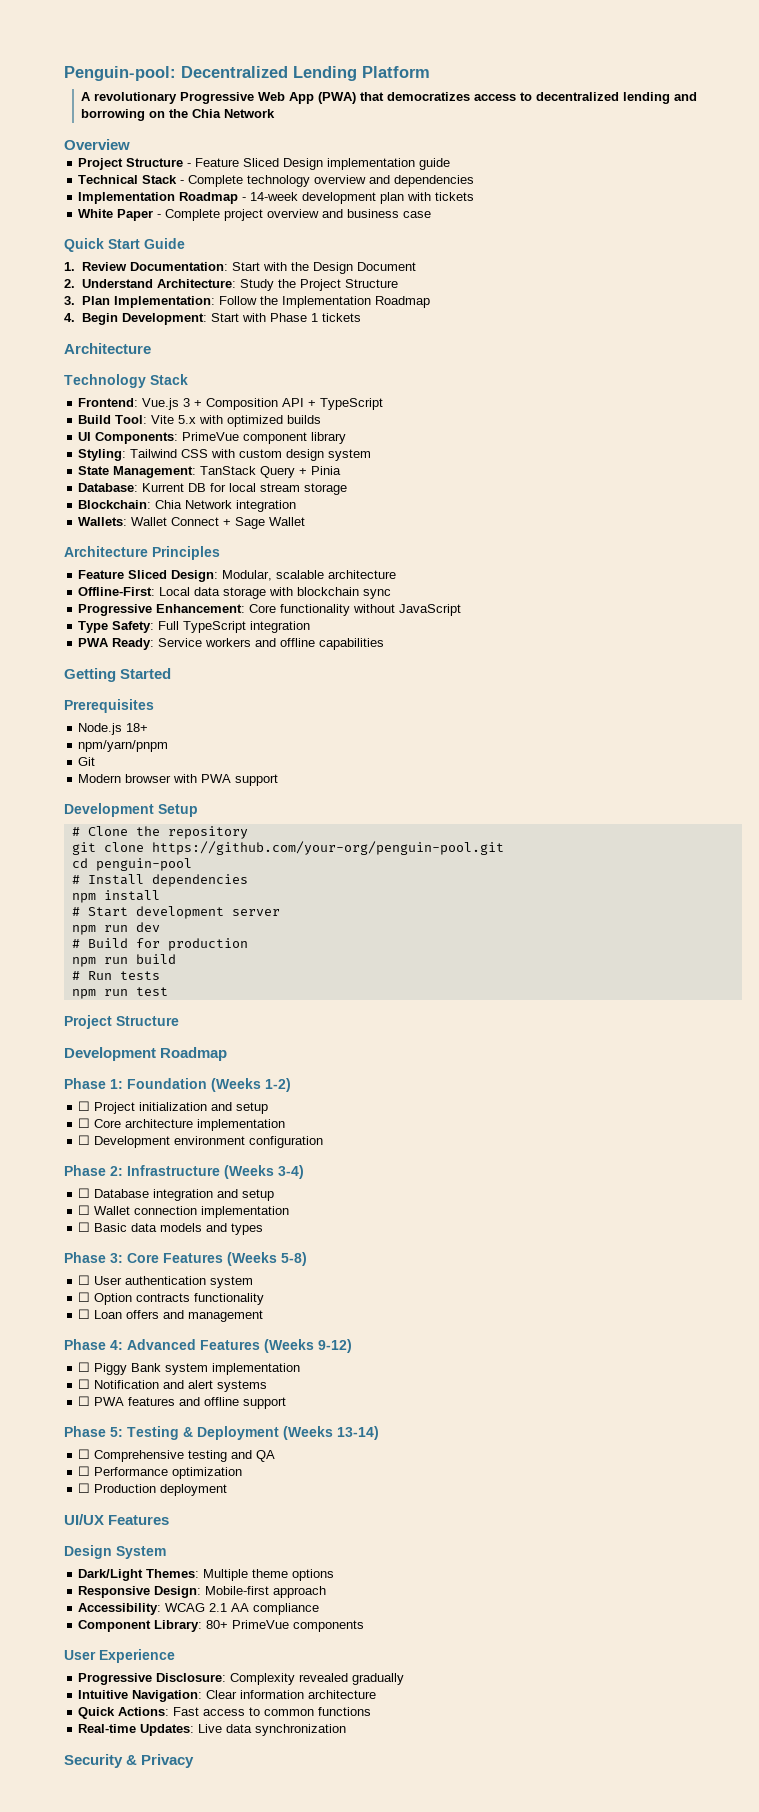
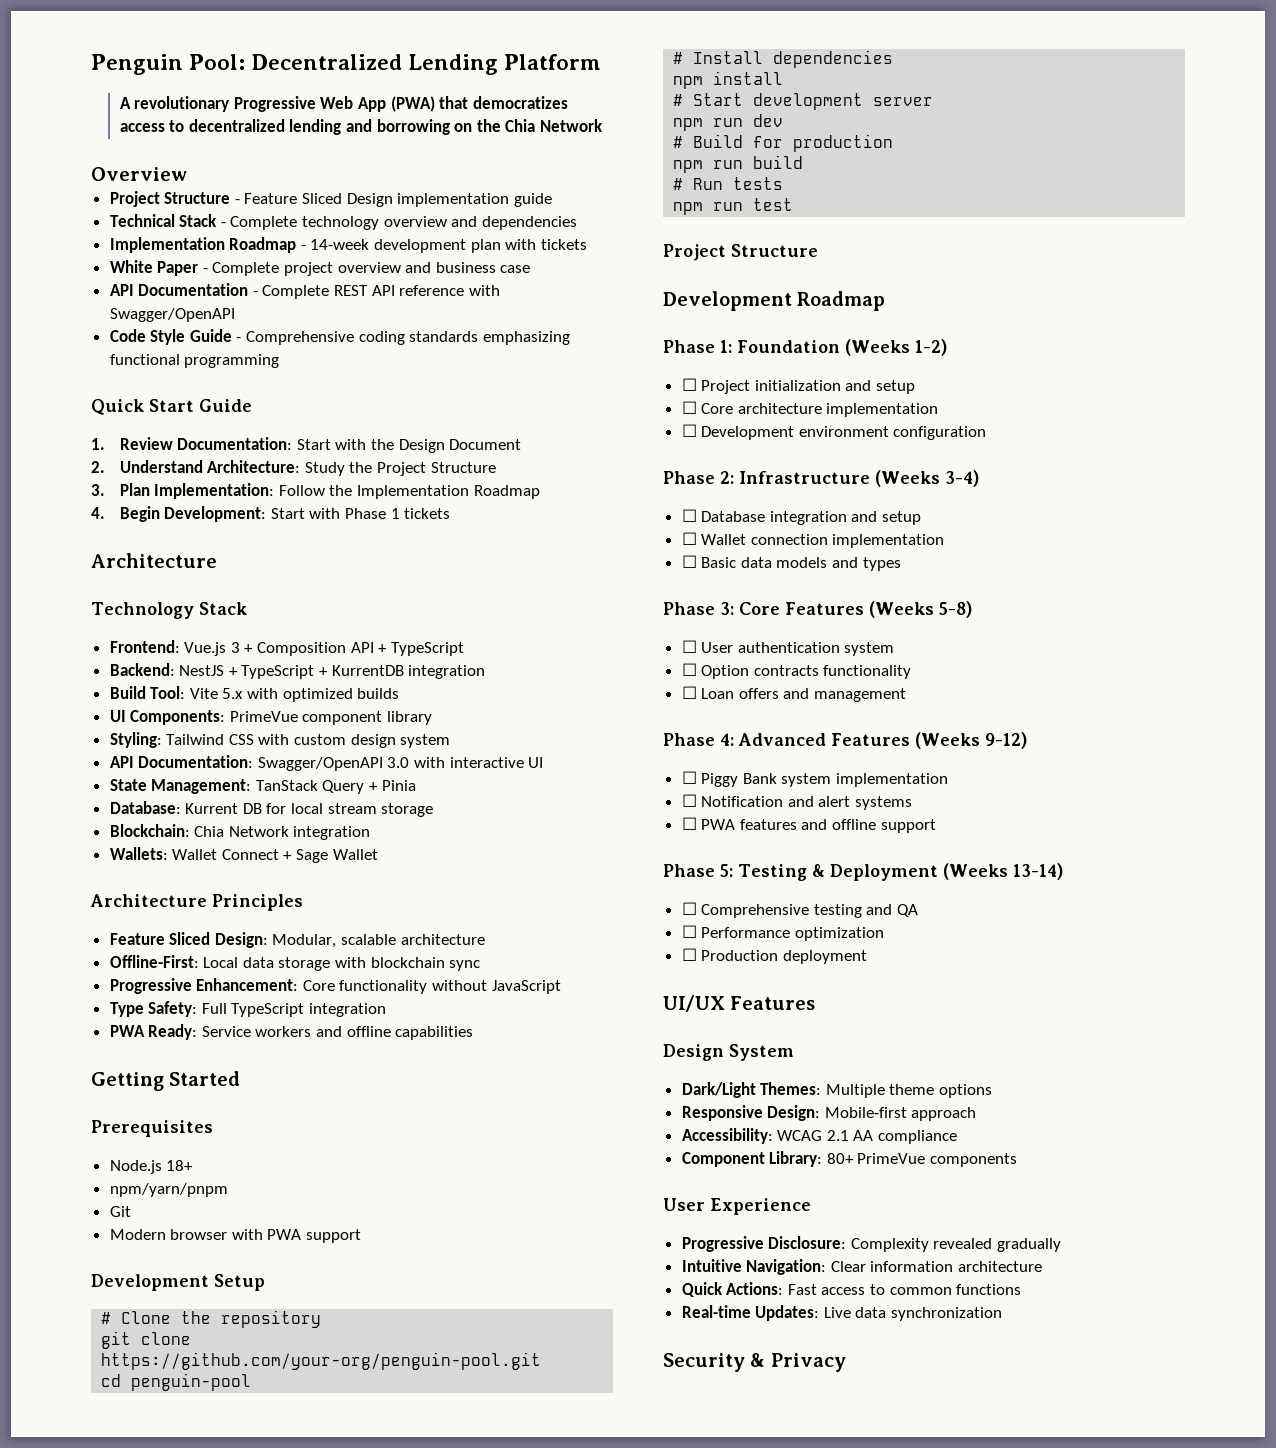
- Penguin-pool: Decentralized Lending Platform
+ Penguin Pool: Decentralized Lending Platform
+ API Documentation - Complete REST API reference with Swagger/OpenAPI
+ Code Style Guide - Comprehensive coding standards emphasizing functional programming
+ Backend: NestJS + TypeScript + KurrentDB integration
+ API Documentation: Swagger/OpenAPI 3.0 with interactive UI

